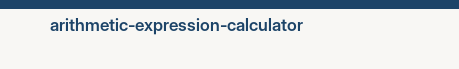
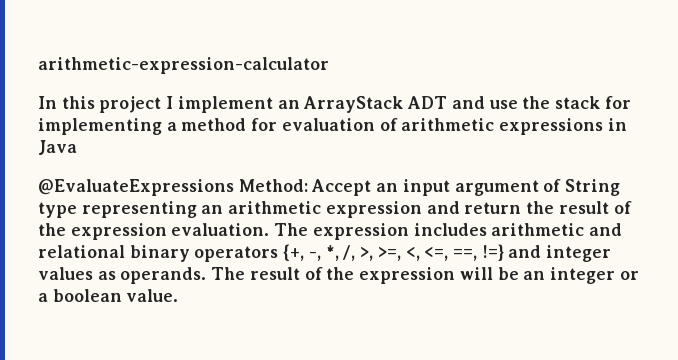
+ In this project I implement an ArrayStack ADT and use the stack for implementing a method for evaluation of arithmetic expressions in Java
+ @EvaluateExpressions Method: Accept an input argument of String type representing an arithmetic expression and return the result of the expression evaluation. The expression includes arithmetic and relational binary operators {+, -, *, /, >, >=, <, <=, ==, !=} and integer values as operands. The result of the expression will be an integer or a boolean value.

